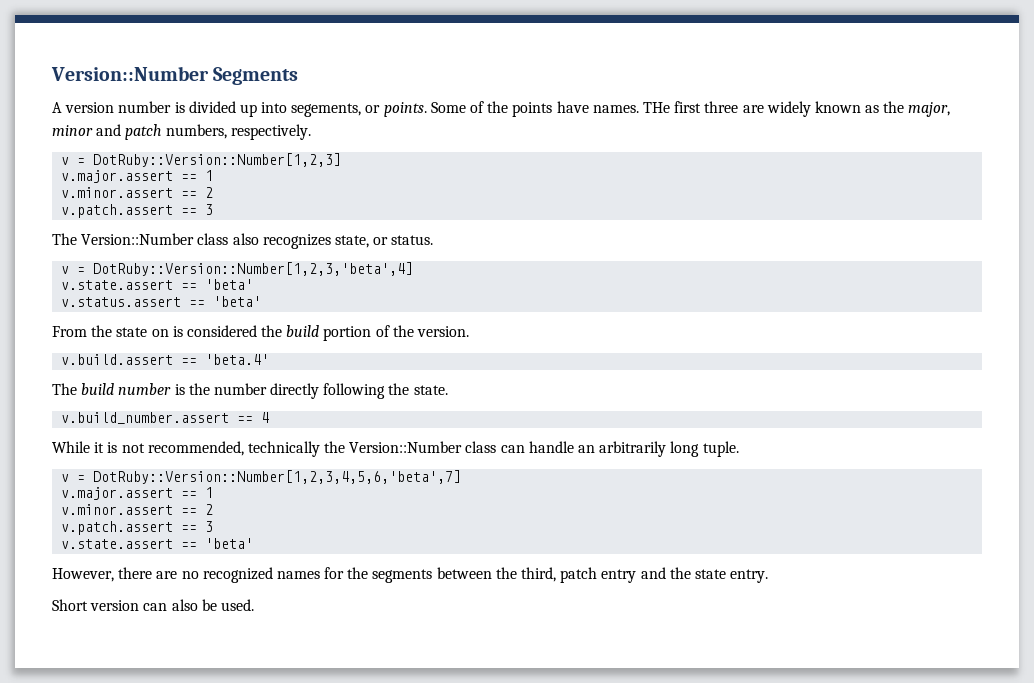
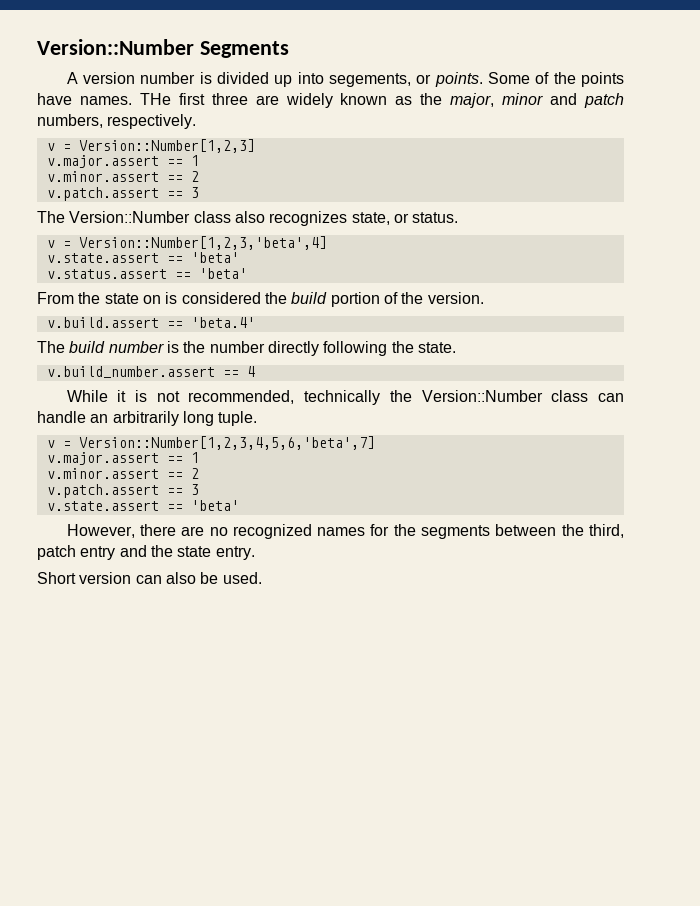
- v = DotRuby::Version::Number[1,2,3]
+ v = Version::Number[1,2,3]
- v = DotRuby::Version::Number[1,2,3,'beta',4]
+ v = Version::Number[1,2,3,'beta',4]
- v = DotRuby::Version::Number[1,2,3,4,5,6,'beta',7]
+ v = Version::Number[1,2,3,4,5,6,'beta',7]

